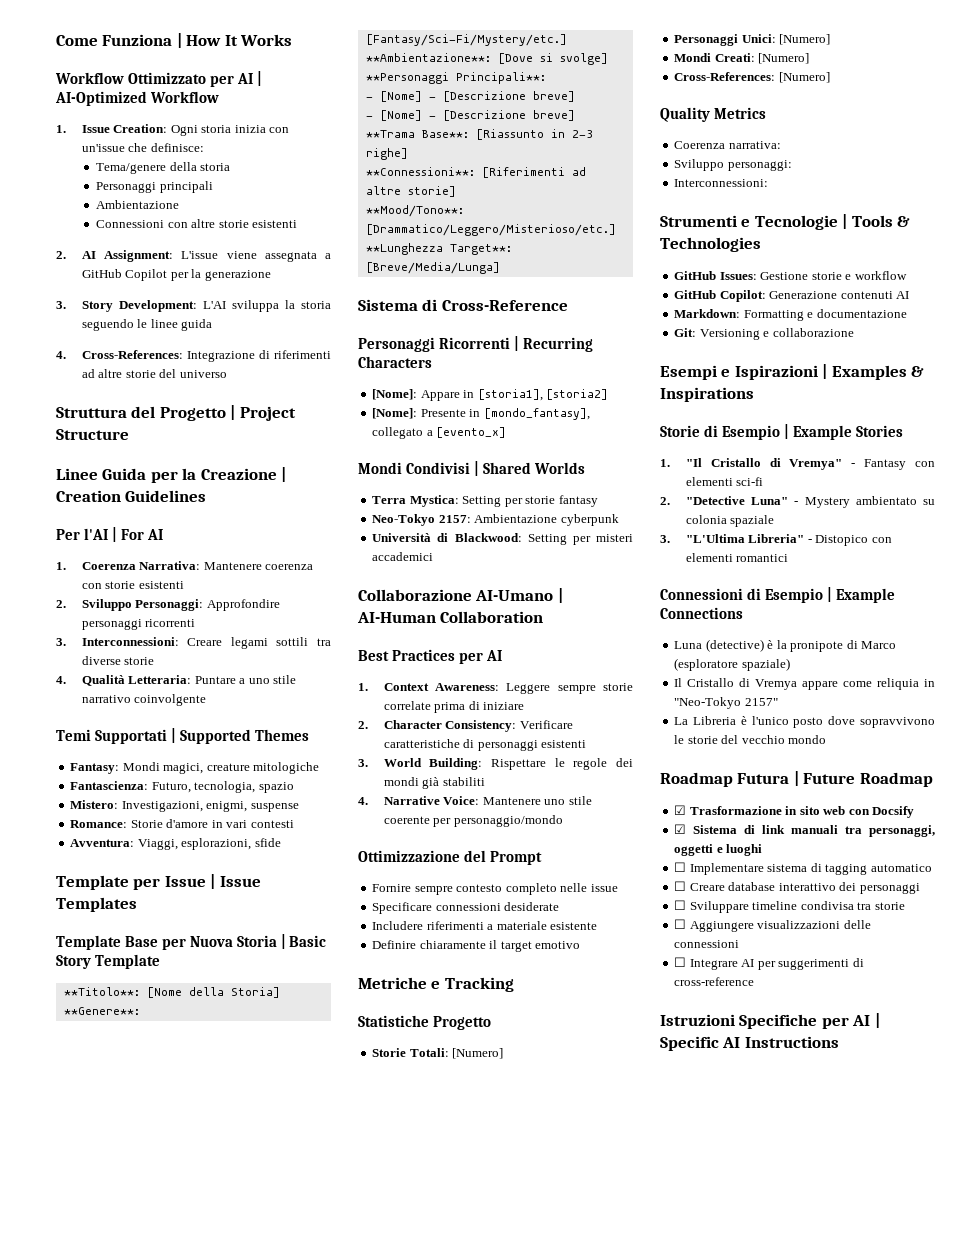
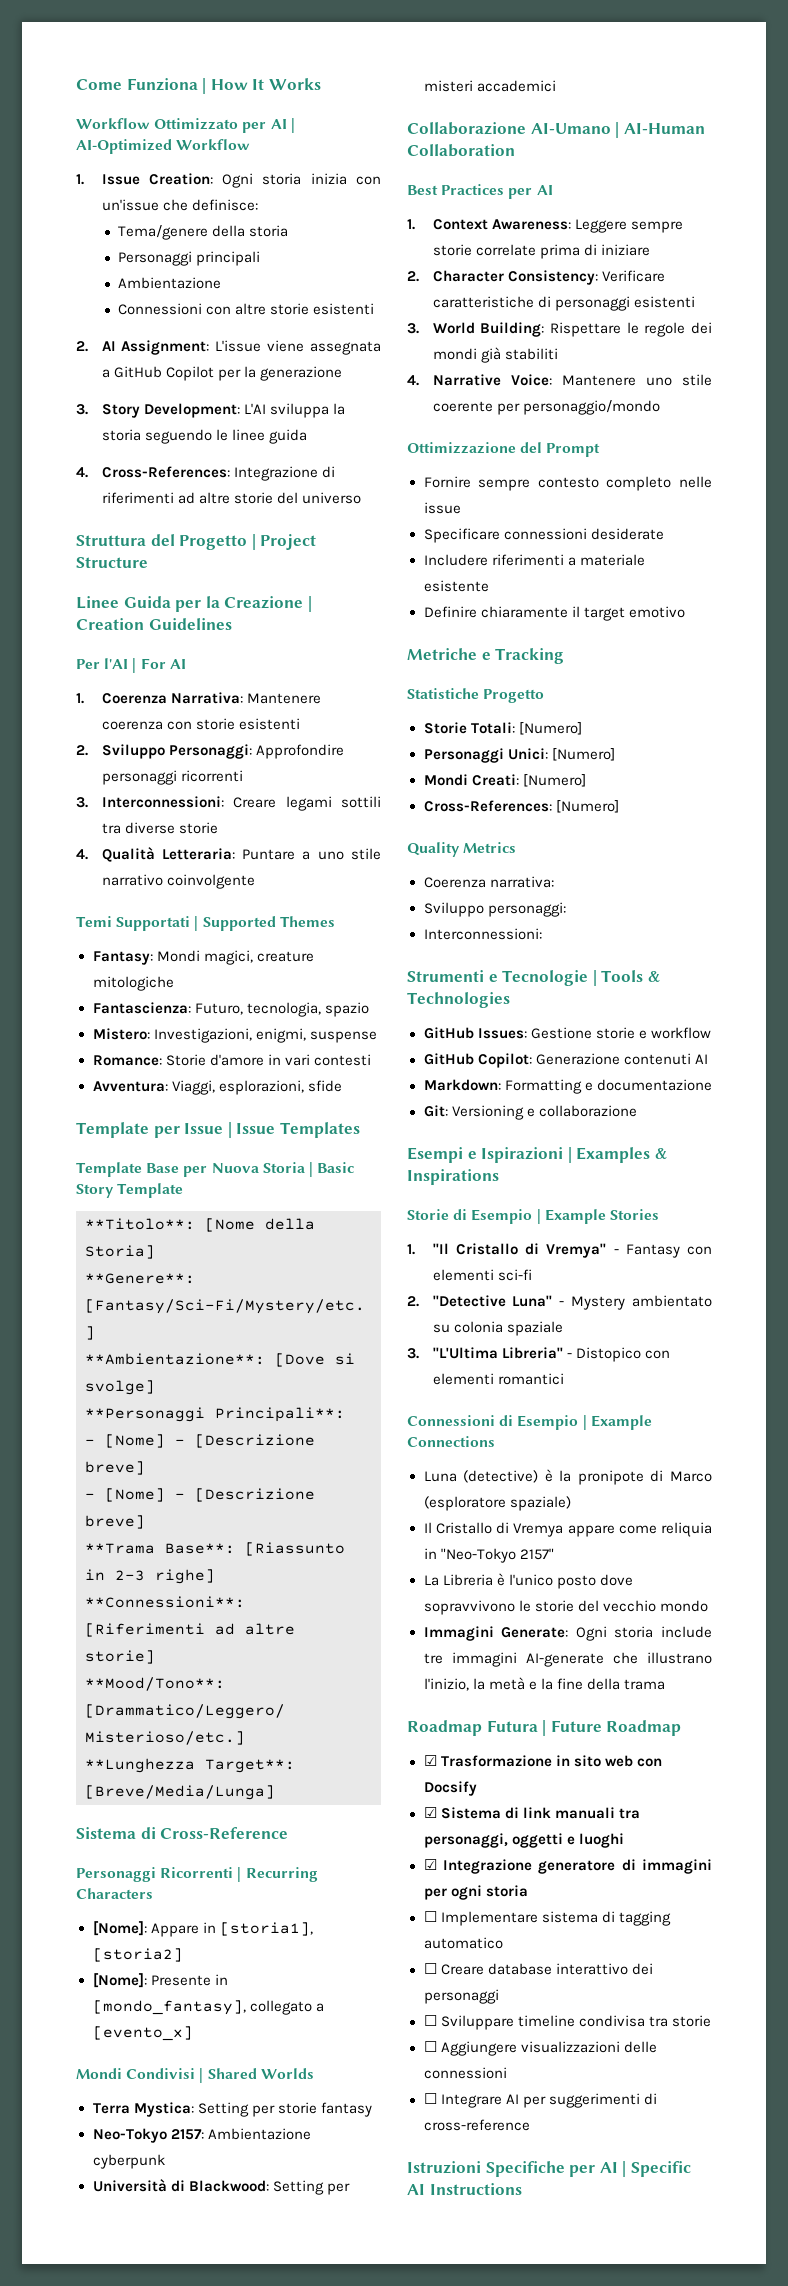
+ Immagini Generate: Ogni storia include tre immagini AI-generate che illustrano l'inizio, la metà e la fine della trama
+ ☑ Integrazione generatore di immagini per ogni storia

